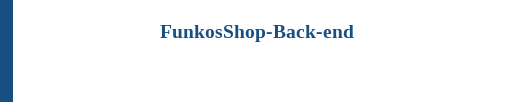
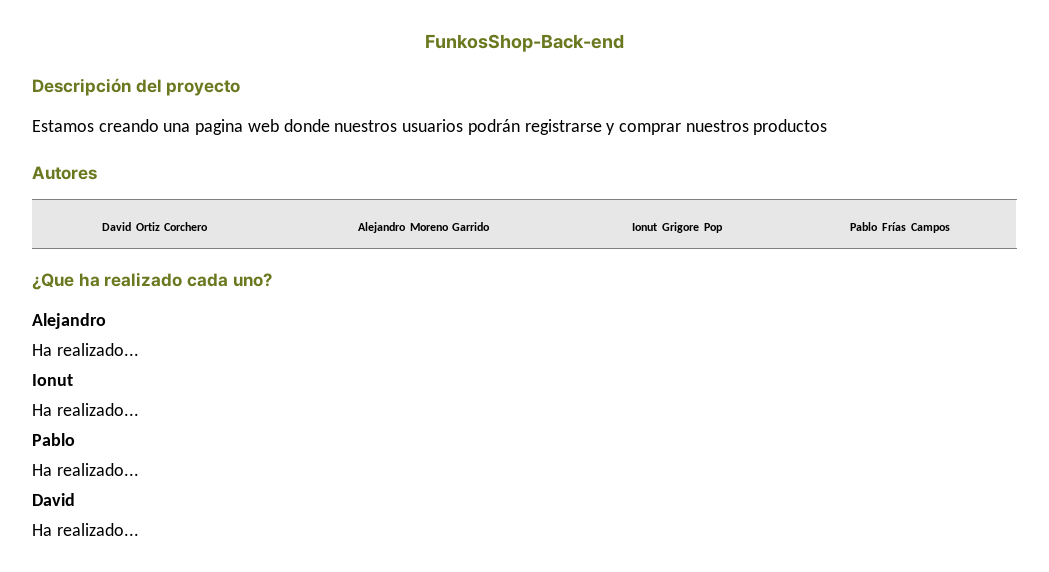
+ Descripción del proyecto
+ Estamos creando una pagina web donde nuestros usuarios podrán registrarse y comprar nuestros productos
+ Autores
+ David Ortiz Corchero | Alejandro Moreno Garrido | Ionut Grigore Pop | Pablo Frías Campos
+ ¿Que ha realizado cada uno?
+ Alejandro
+ Ha realizado...
+ Ionut
+ Ha realizado...
+ Pablo
+ Ha realizado...
+ David
+ Ha realizado...

